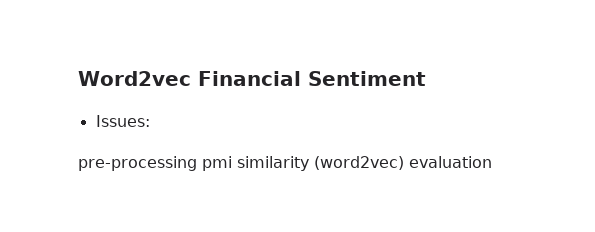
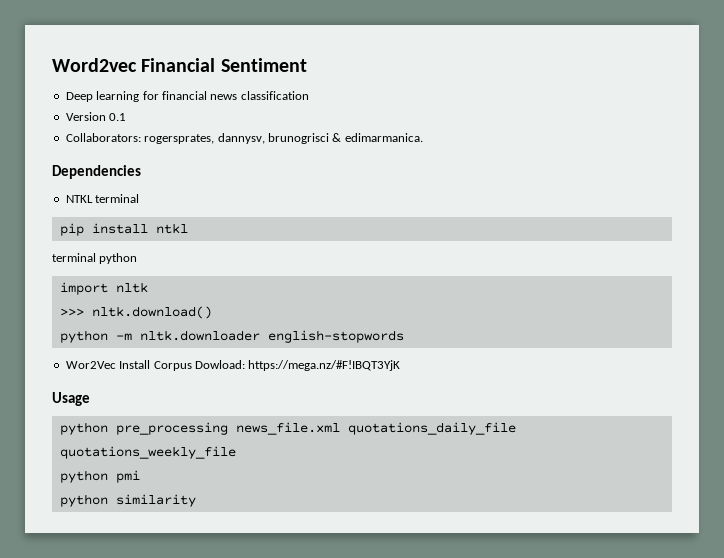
- Issues:
- pre-processing pmi similarity (word2vec) evaluation
+ Deep learning for financial news classification
+ Version 0.1
+ Collaborators: rogersprates, dannysv, brunogrisci & edimarmanica.
+ Dependencies
+ NTKL terminal
+ pip install ntkl
+ terminal python
+ import nltk
+ >>> nltk.download()
+ python -m nltk.downloader english-stopwords
+ Wor2Vec Install Corpus Dowload: https://mega.nz/#F!IBQT3YjK
+ Usage
+ python pre_processing news_file.xml quotations_daily_file quotations_weekly_file
+ python pmi
+ python similarity

